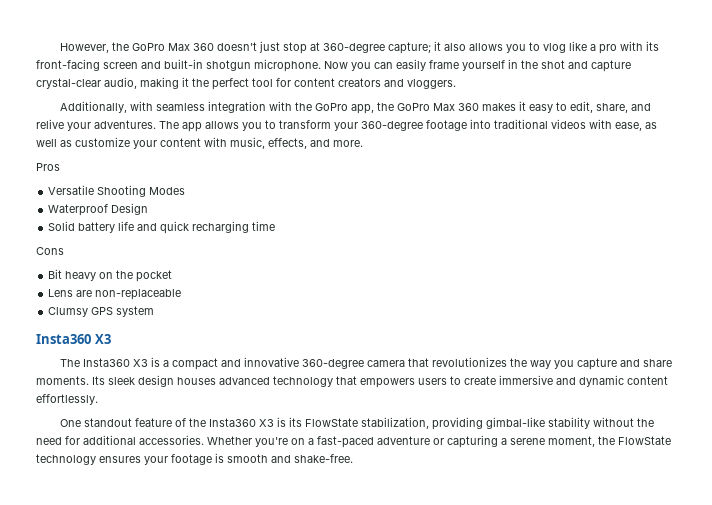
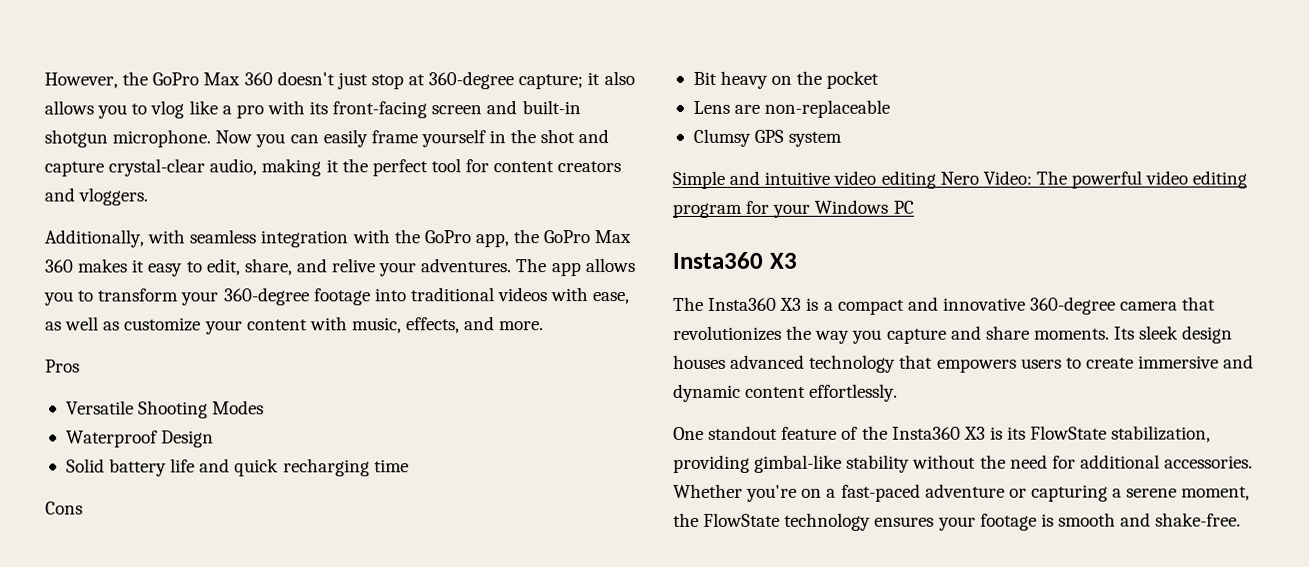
+ Simple and intuitive video editing Nero Video: The powerful video editing program for your Windows PC

